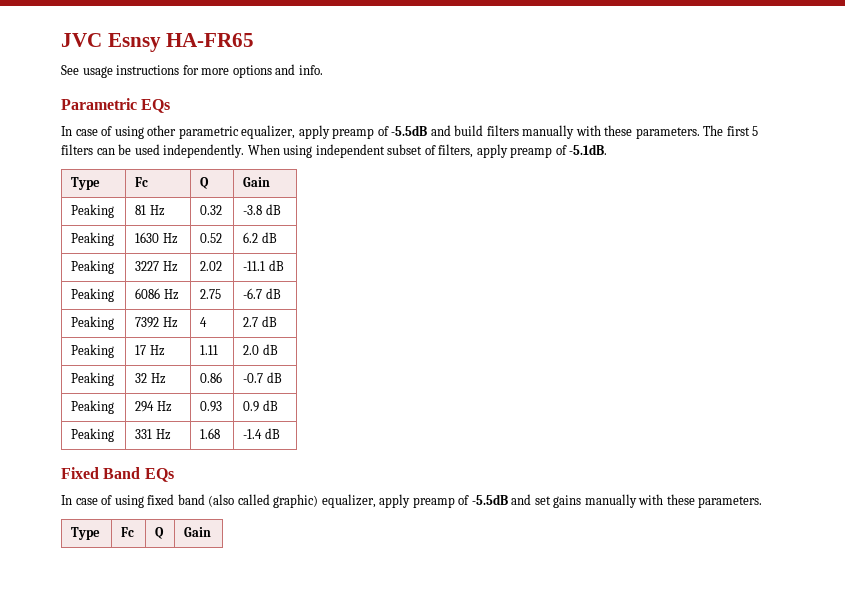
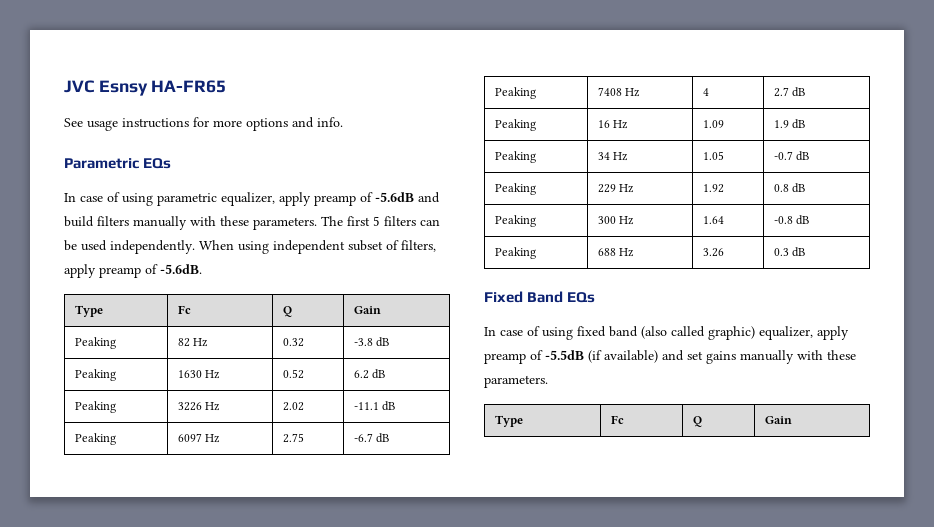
- In case of using other parametric equalizer, apply preamp of -5.5dB and build filters manually with these parameters.
+ In case of using parametric equalizer, apply preamp of -5.6dB and build filters manually with these parameters.
- When using independent subset of filters, apply preamp of -5.1dB.
+ When using independent subset of filters, apply preamp of -5.6dB.
- Peaking | 81 Hz | 0.32 | -3.8 dB
+ Peaking | 82 Hz | 0.32 | -3.8 dB
- Peaking | 3227 Hz | 2.02 | -11.1 dB
+ Peaking | 3226 Hz | 2.02 | -11.1 dB
- Peaking | 6086 Hz | 2.75 | -6.7 dB
+ Peaking | 6097 Hz | 2.75 | -6.7 dB
- Peaking | 7392 Hz | 4 | 2.7 dB
+ Peaking | 7408 Hz | 4 | 2.7 dB
- Peaking | 17 Hz | 1.11 | 2.0 dB
- Peaking | 32 Hz | 0.86 | -0.7 dB
+ Peaking | 16 Hz | 1.09 | 1.9 dB
+ Peaking | 34 Hz | 1.05 | -0.7 dB
- Peaking | 294 Hz | 0.93 | 0.9 dB
- Peaking | 331 Hz | 1.68 | -1.4 dB
+ Peaking | 229 Hz | 1.92 | 0.8 dB
+ Peaking | 300 Hz | 1.64 | -0.8 dB
+ Peaking | 688 Hz | 3.26 | 0.3 dB
- In case of using fixed band (also called graphic) equalizer, apply preamp of -5.5dB and set gains manually with these parameters.
+ In case of using fixed band (also called graphic) equalizer, apply preamp of -5.5dB (if available) and set gains manually with these parameters.

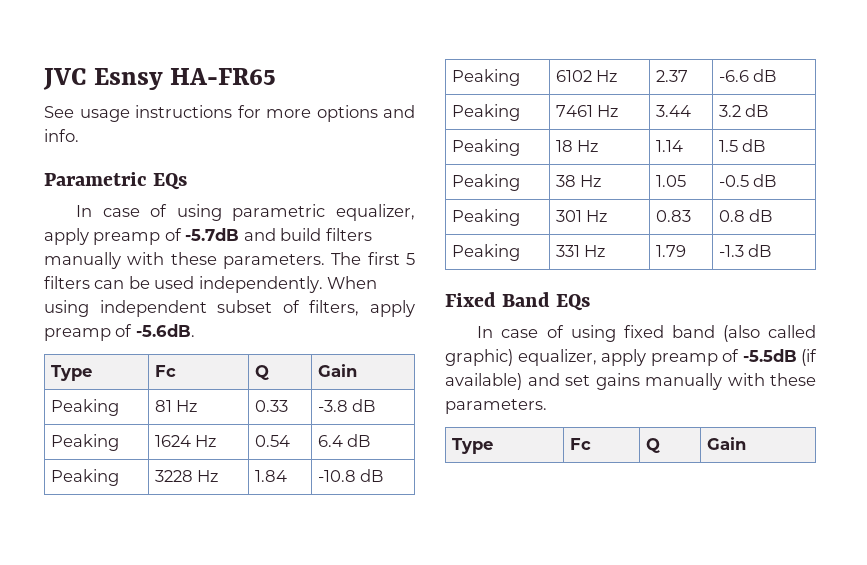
- In case of using parametric equalizer, apply preamp of -5.6dB and build filters manually with these parameters.
+ In case of using parametric equalizer, apply preamp of -5.7dB and build filters manually with these parameters.
- Peaking | 82 Hz | 0.32 | -3.8 dB
+ Peaking | 81 Hz | 0.33 | -3.8 dB
- Peaking | 1630 Hz | 0.52 | 6.2 dB
- Peaking | 3226 Hz | 2.02 | -11.1 dB
- Peaking | 6097 Hz | 2.75 | -6.7 dB
- Peaking | 7408 Hz | 4 | 2.7 dB
- Peaking | 16 Hz | 1.09 | 1.9 dB
- Peaking | 34 Hz | 1.05 | -0.7 dB
- Peaking | 229 Hz | 1.92 | 0.8 dB
+ Peaking | 1624 Hz | 0.54 | 6.4 dB
+ Peaking | 3228 Hz | 1.84 | -10.8 dB
+ Peaking | 6102 Hz | 2.37 | -6.6 dB
+ Peaking | 7461 Hz | 3.44 | 3.2 dB
+ Peaking | 18 Hz | 1.14 | 1.5 dB
+ Peaking | 38 Hz | 1.05 | -0.5 dB
+ Peaking | 301 Hz | 0.83 | 0.8 dB
- Peaking | 300 Hz | 1.64 | -0.8 dB
- Peaking | 688 Hz | 3.26 | 0.3 dB
+ Peaking | 331 Hz | 1.79 | -1.3 dB

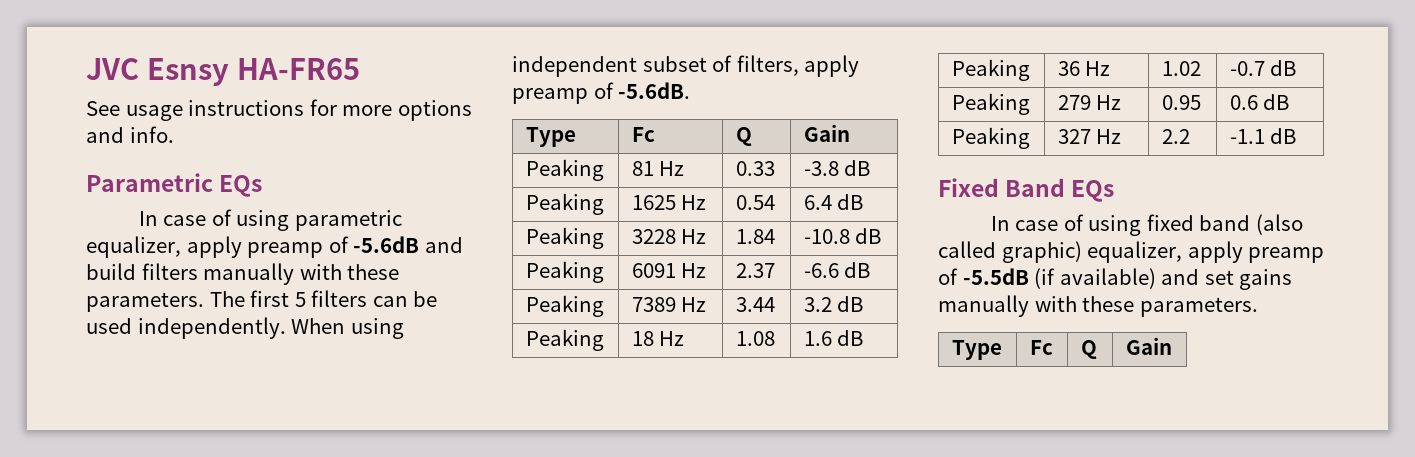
- In case of using parametric equalizer, apply preamp of -5.7dB and build filters manually with these parameters.
+ In case of using parametric equalizer, apply preamp of -5.6dB and build filters manually with these parameters.
- Peaking | 1624 Hz | 0.54 | 6.4 dB
+ Peaking | 1625 Hz | 0.54 | 6.4 dB
- Peaking | 6102 Hz | 2.37 | -6.6 dB
+ Peaking | 6091 Hz | 2.37 | -6.6 dB
- Peaking | 7461 Hz | 3.44 | 3.2 dB
+ Peaking | 7389 Hz | 3.44 | 3.2 dB
- Peaking | 18 Hz | 1.14 | 1.5 dB
- Peaking | 38 Hz | 1.05 | -0.5 dB
- Peaking | 301 Hz | 0.83 | 0.8 dB
- Peaking | 331 Hz | 1.79 | -1.3 dB
+ Peaking | 18 Hz | 1.08 | 1.6 dB
+ Peaking | 36 Hz | 1.02 | -0.7 dB
+ Peaking | 279 Hz | 0.95 | 0.6 dB
+ Peaking | 327 Hz | 2.2 | -1.1 dB

